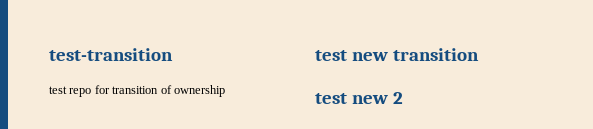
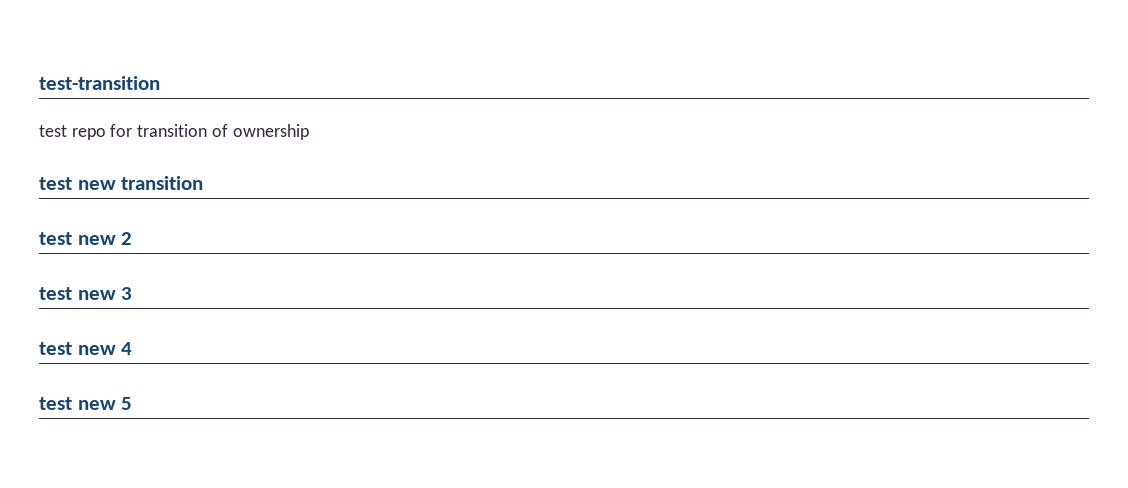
+ test new 3
+ test new 4
+ test new 5

